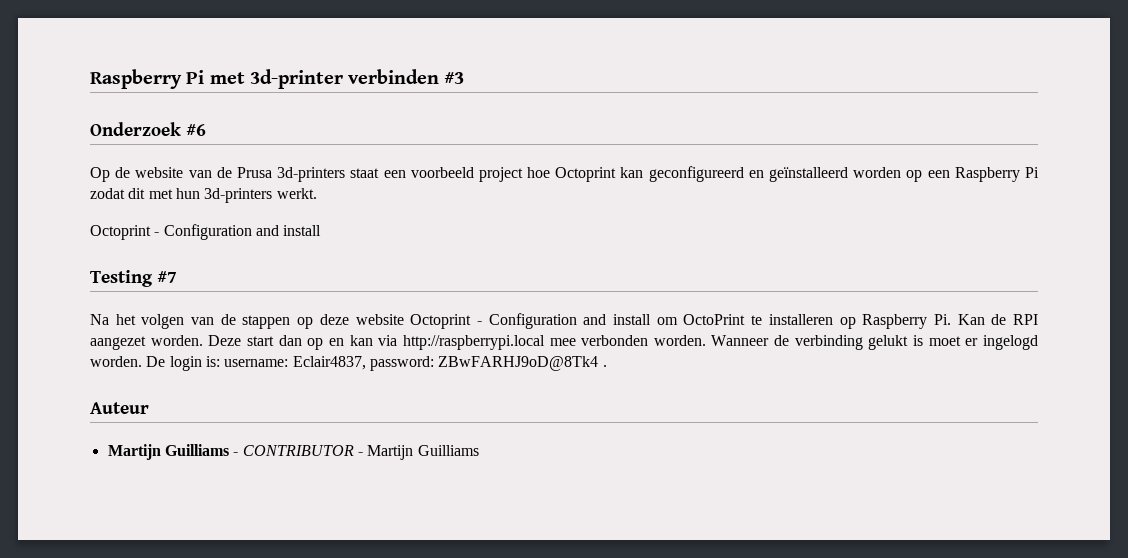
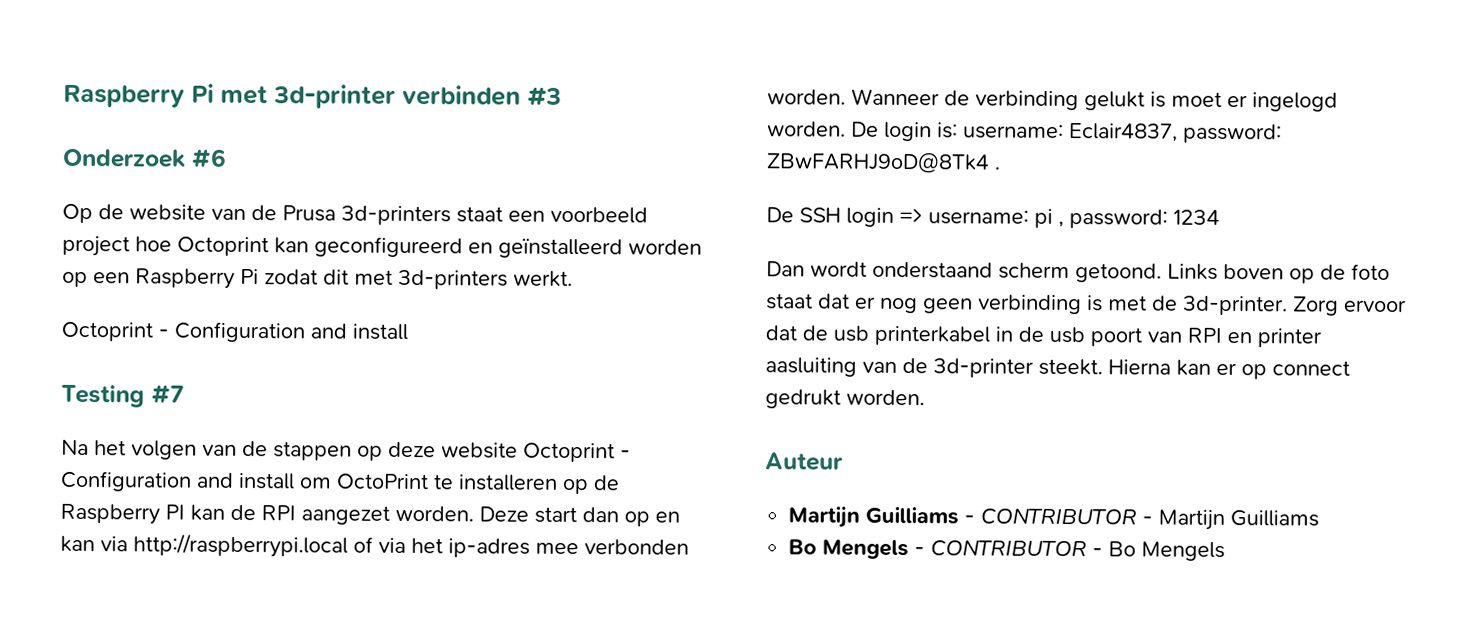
- Op de website van de Prusa 3d-printers staat een voorbeeld project hoe Octoprint kan geconfigureerd en geïnstalleerd worden op een Raspberry Pi zodat dit met hun 3d-printers werkt.
+ Op de website van de Prusa 3d-printers staat een voorbeeld project hoe Octoprint kan geconfigureerd en geïnstalleerd worden op een Raspberry Pi zodat dit met 3d-printers werkt.
- Na het volgen van de stappen op deze website Octoprint - Configuration and install om OctoPrint te installeren op Raspberry Pi. Kan de RPI aangezet worden.
+ Na het volgen van de stappen op deze website Octoprint - Configuration and install om OctoPrint te installeren op de Raspberry PI kan de RPI aangezet worden.
- Deze start dan op en kan via http://raspberrypi.local mee verbonden worden.
+ Deze start dan op en kan via http://raspberrypi.local of via het ip-adres mee verbonden worden.
+ De SSH login => username: pi , password: 1234
+ Dan wordt onderstaand scherm getoond. Links boven op de foto staat dat er nog geen verbinding is met de 3d-printer. Zorg ervoor dat de usb printerkabel in de usb poort van RPI en printer aasluiting van de 3d-printer steekt. Hierna kan er op connect gedrukt worden.
+ Bo Mengels - CONTRIBUTOR - Bo Mengels

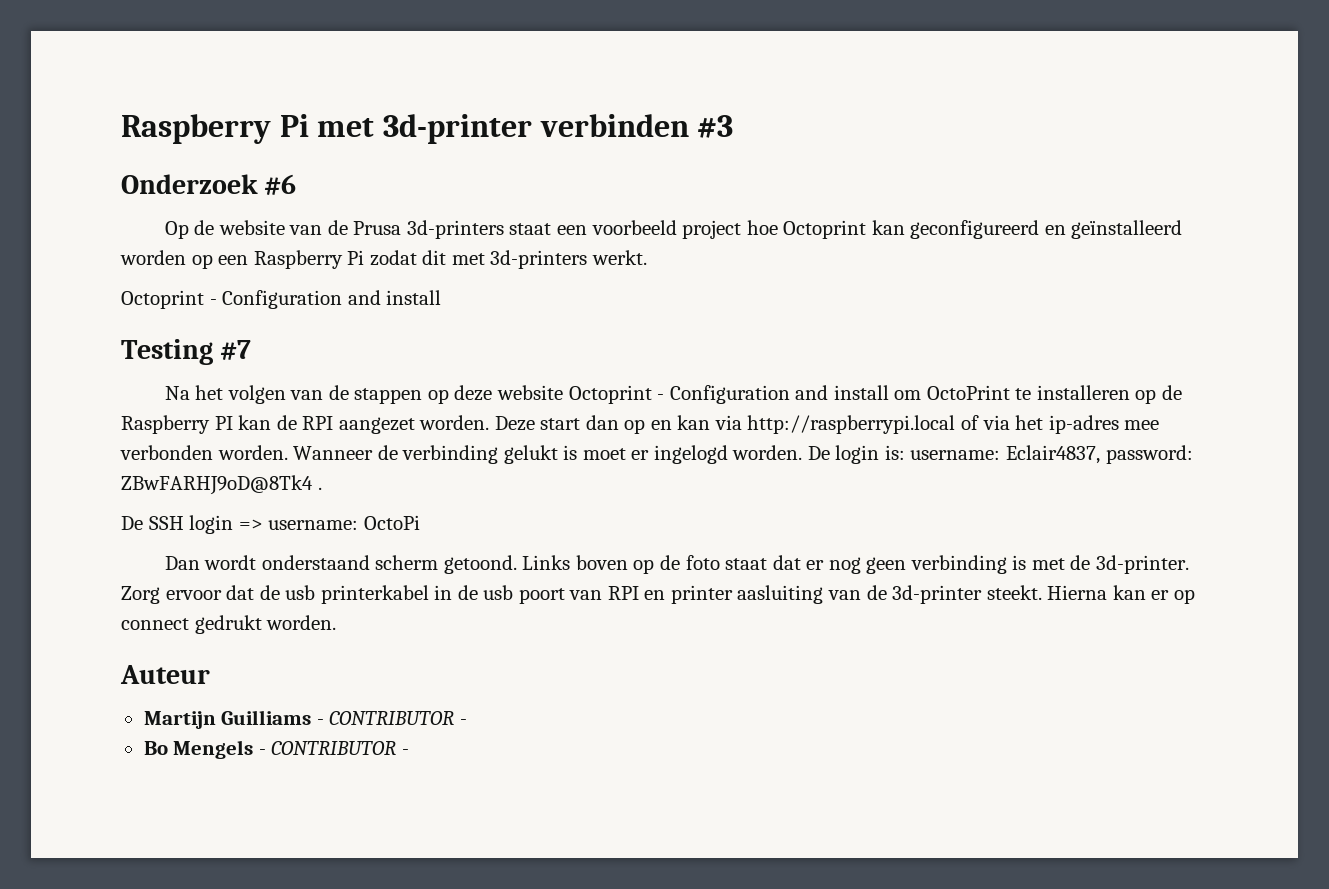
- De SSH login => username: pi , password: 1234
+ De SSH login => username: OctoPi
- Martijn Guilliams - CONTRIBUTOR - Martijn Guilliams
+ Martijn Guilliams - CONTRIBUTOR -
- Bo Mengels - CONTRIBUTOR - Bo Mengels
+ Bo Mengels - CONTRIBUTOR -

